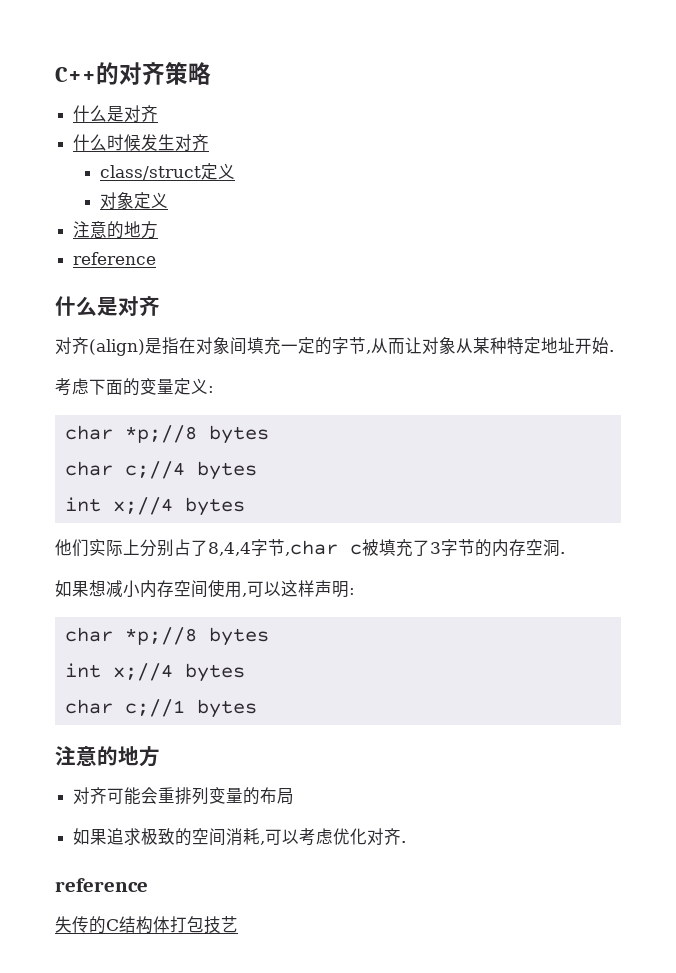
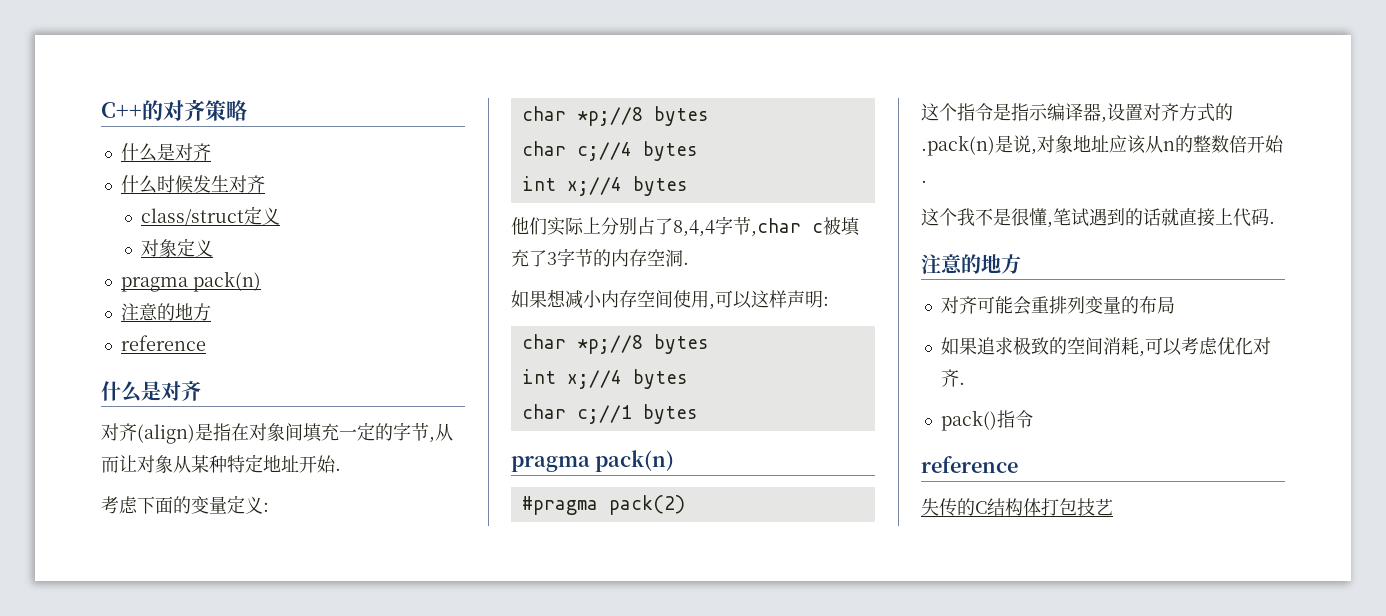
  对象定义
+ pragma pack(n)
  char c;//1 bytes
+ pragma pack(n)
+ #pragma pack(2)
+ 这个指令是指示编译器,设置对齐方式的.pack(n)是说,对象地址应该从n的整数倍开始.
+ 这个我不是很懂,笔试遇到的话就直接上代码.
+ pack()指令

